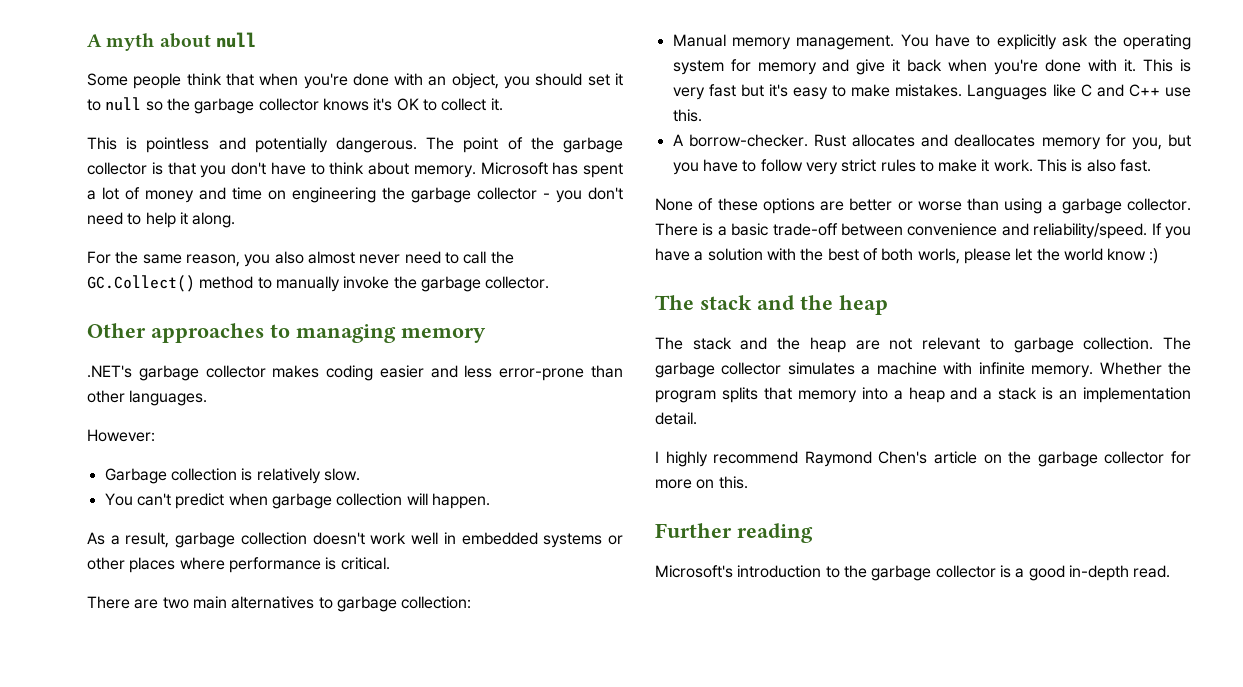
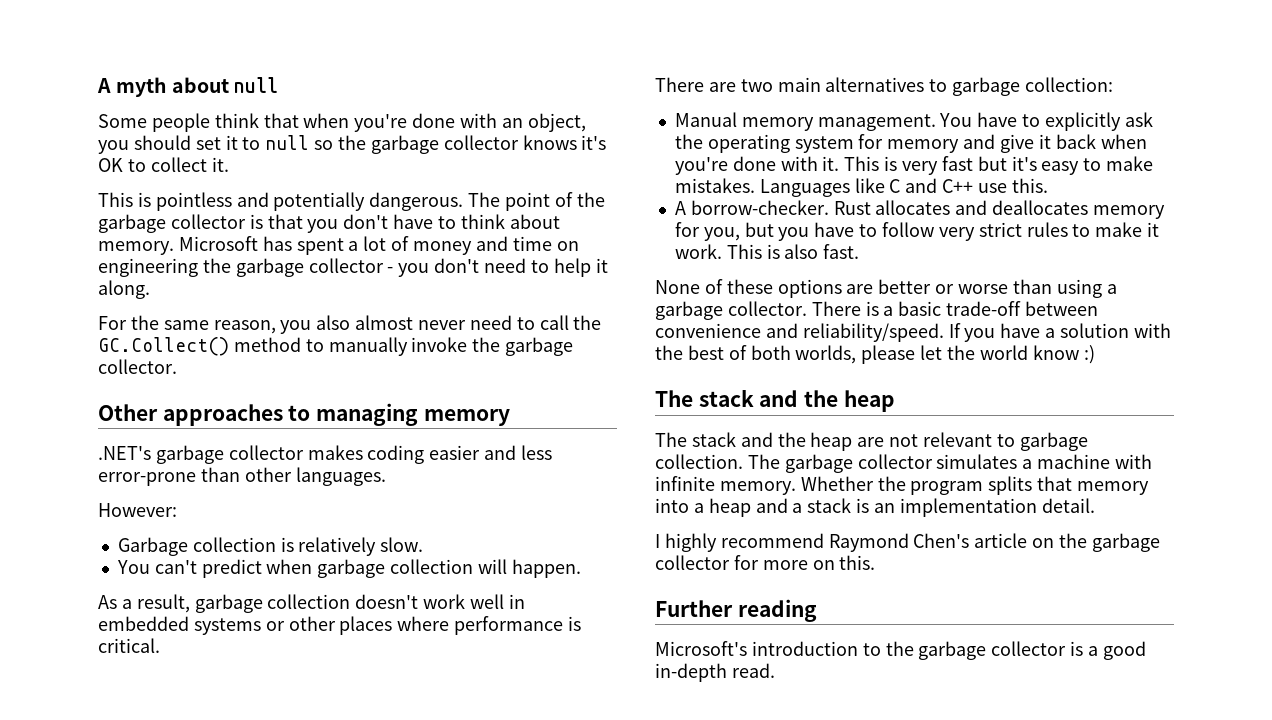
- If you have a solution with the best of both worls, please let the world know :)
+ If you have a solution with the best of both worlds, please let the world know :)

